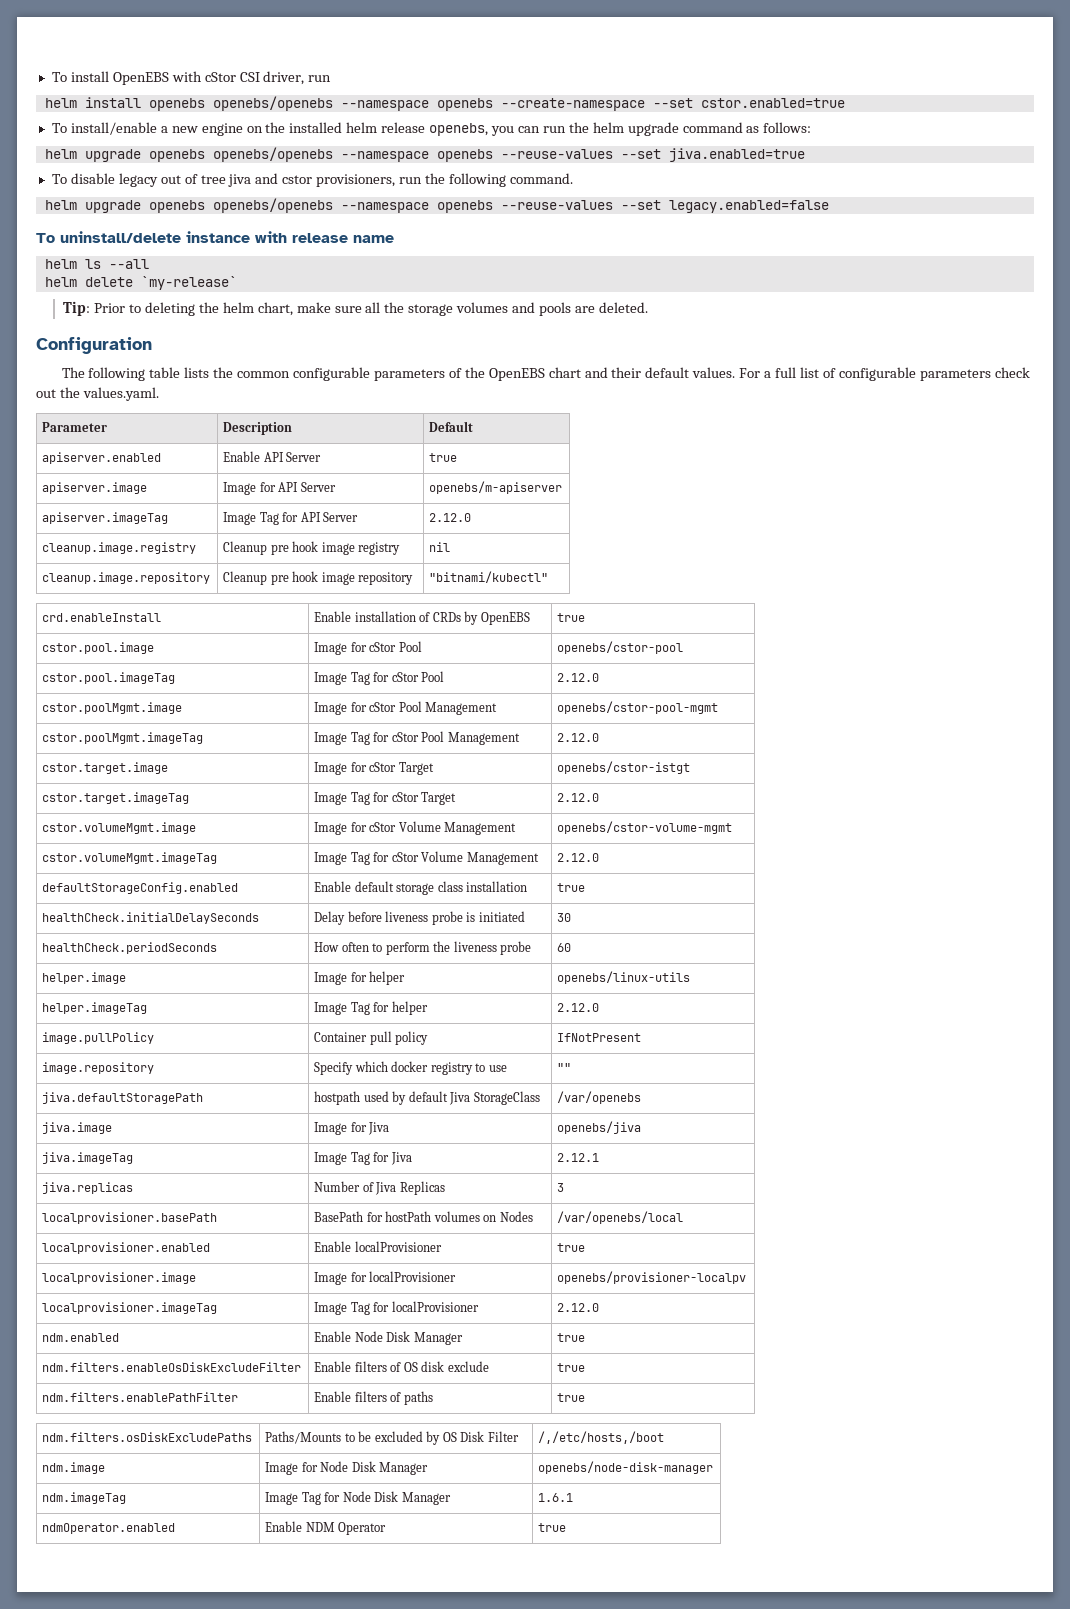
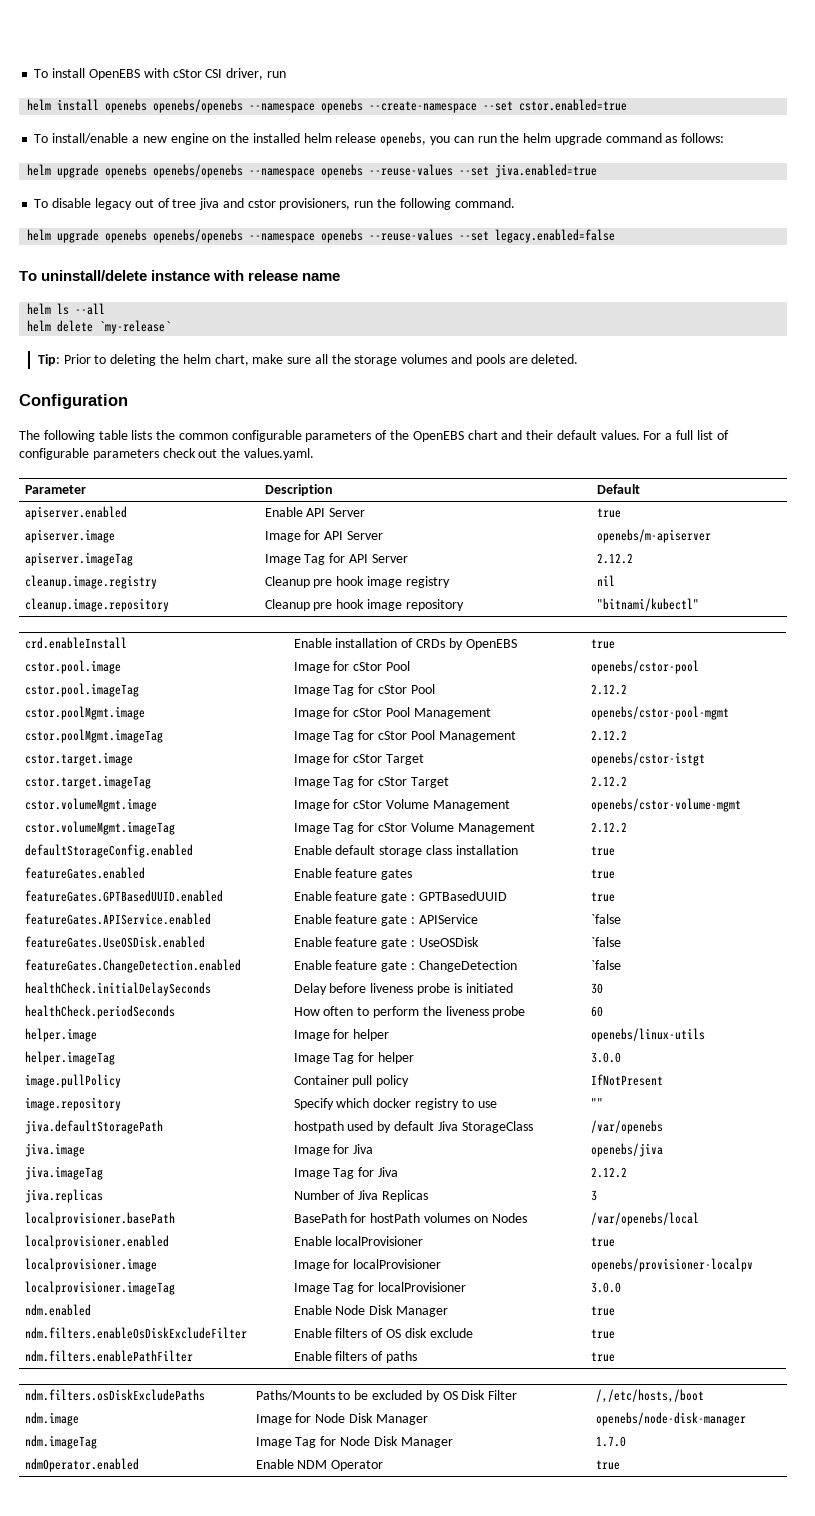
- apiserver.imageTag | Image Tag for API Server | 2.12.0
+ apiserver.imageTag | Image Tag for API Server | 2.12.2
- cstor.pool.imageTag | Image Tag for cStor Pool | 2.12.0
+ cstor.pool.imageTag | Image Tag for cStor Pool | 2.12.2
- cstor.poolMgmt.imageTag | Image Tag for cStor Pool Management | 2.12.0
+ cstor.poolMgmt.imageTag | Image Tag for cStor Pool Management | 2.12.2
- cstor.target.imageTag | Image Tag for cStor Target | 2.12.0
+ cstor.target.imageTag | Image Tag for cStor Target | 2.12.2
- cstor.volumeMgmt.imageTag | Image Tag for cStor Volume Management | 2.12.0
+ cstor.volumeMgmt.imageTag | Image Tag for cStor Volume Management | 2.12.2
+ featureGates.enabled | Enable feature gates | true
+ featureGates.GPTBasedUUID.enabled | Enable feature gate : GPTBasedUUID | true
+ featureGates.APIService.enabled | Enable feature gate : APIService | `false
+ featureGates.UseOSDisk.enabled | Enable feature gate : UseOSDisk | `false
+ featureGates.ChangeDetection.enabled | Enable feature gate : ChangeDetection | `false
- helper.imageTag | Image Tag for helper | 2.12.0
+ helper.imageTag | Image Tag for helper | 3.0.0
- jiva.imageTag | Image Tag for Jiva | 2.12.1
+ jiva.imageTag | Image Tag for Jiva | 2.12.2
- localprovisioner.imageTag | Image Tag for localProvisioner | 2.12.0
+ localprovisioner.imageTag | Image Tag for localProvisioner | 3.0.0
- ndm.imageTag | Image Tag for Node Disk Manager | 1.6.1
+ ndm.imageTag | Image Tag for Node Disk Manager | 1.7.0

